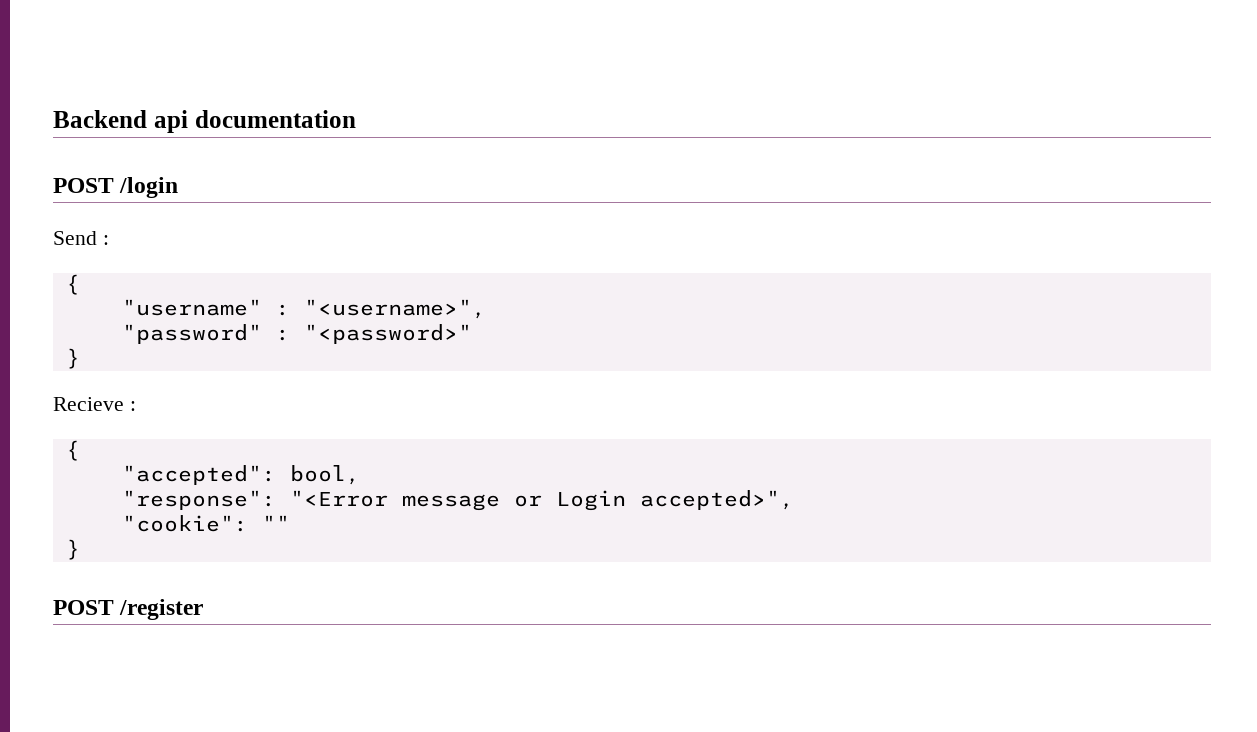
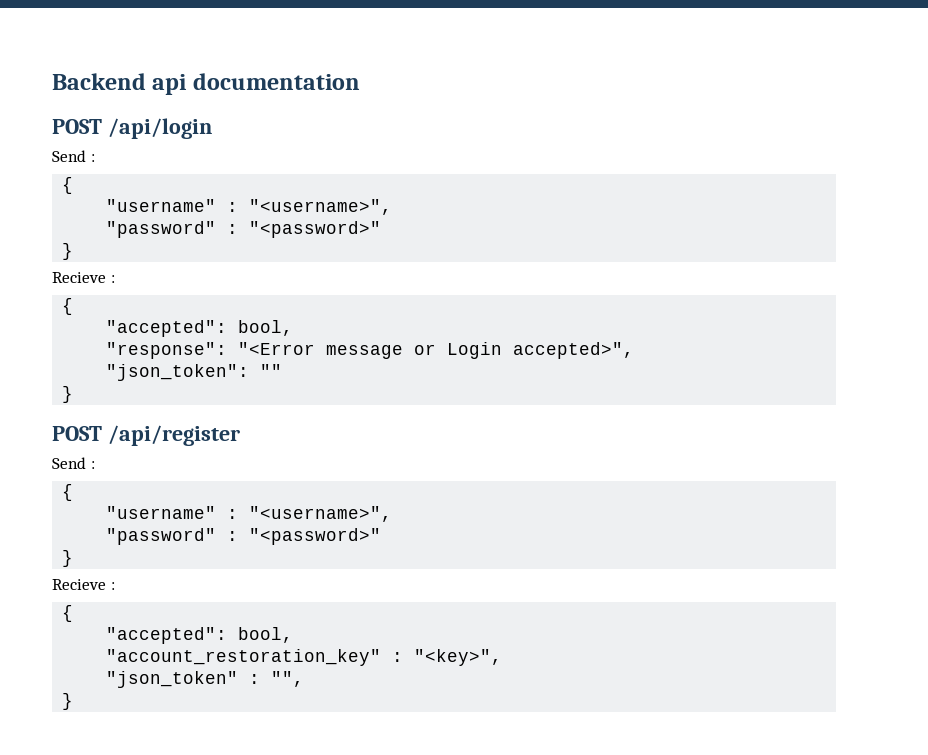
- POST /login
+ POST /api/login
- "cookie": ""
+ "json_token": ""
- POST /register
+ POST /api/register
+ Send :
+ {
+ "username" : "<username>",
+ "password" : "<password>"
+ }
+ Recieve :
+ {
+ "accepted": bool,
+ "account_restoration_key" : "<key>",
+ "json_token" : "",
+ }

